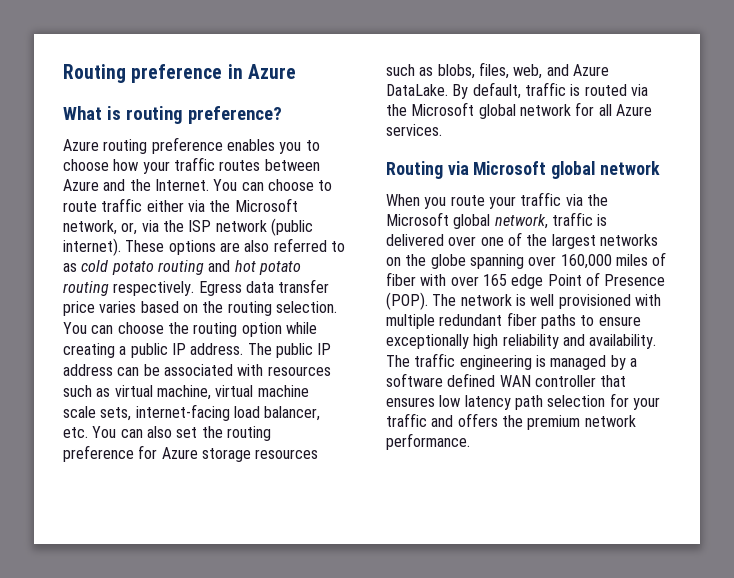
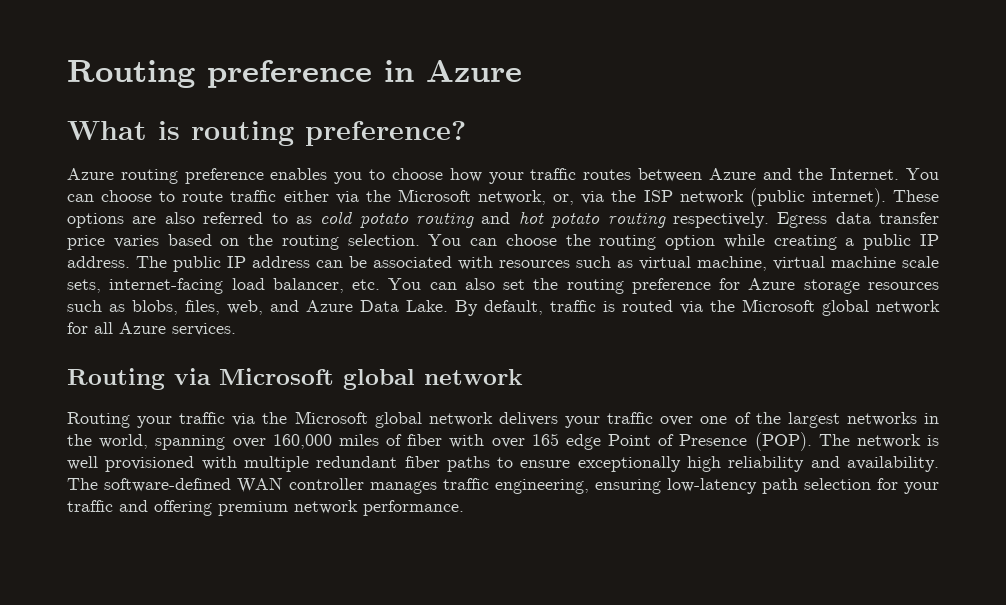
- The public IP address can be associated with resources such as virtual machine, virtual machine scale sets, internet-facing load balancer, etc. You can also set the routing preference for Azure storage resources such as blobs, files, web, and Azure DataLake.
+ The public IP address can be associated with resources such as virtual machine, virtual machine scale sets, internet-facing load balancer, etc. You can also set the routing preference for Azure storage resources such as blobs, files, web, and Azure Data Lake.
- When you route your traffic via the Microsoft global network, traffic is delivered over one of the largest networks on the globe spanning over 160,000 miles of fiber with over 165 edge Point of Presence (POP).
+ Routing your traffic via the Microsoft global network delivers your traffic over one of the largest networks in the world, spanning over 160,000 miles of fiber with over 165 edge Point of Presence (POP).
- The traffic engineering is managed by a software defined WAN controller that ensures low latency path selection for your traffic and offers the premium network performance.
+ The software-defined WAN controller manages traffic engineering, ensuring low-latency path selection for your traffic and offering premium network performance.

